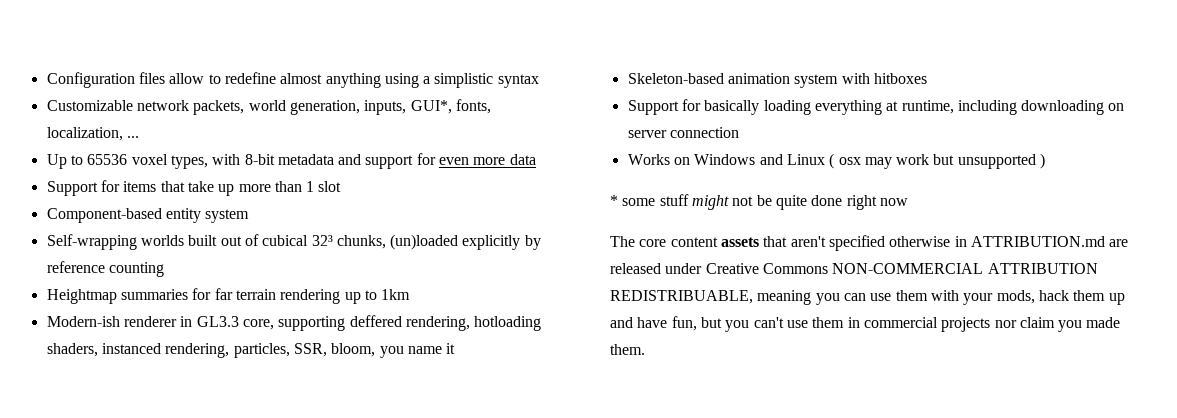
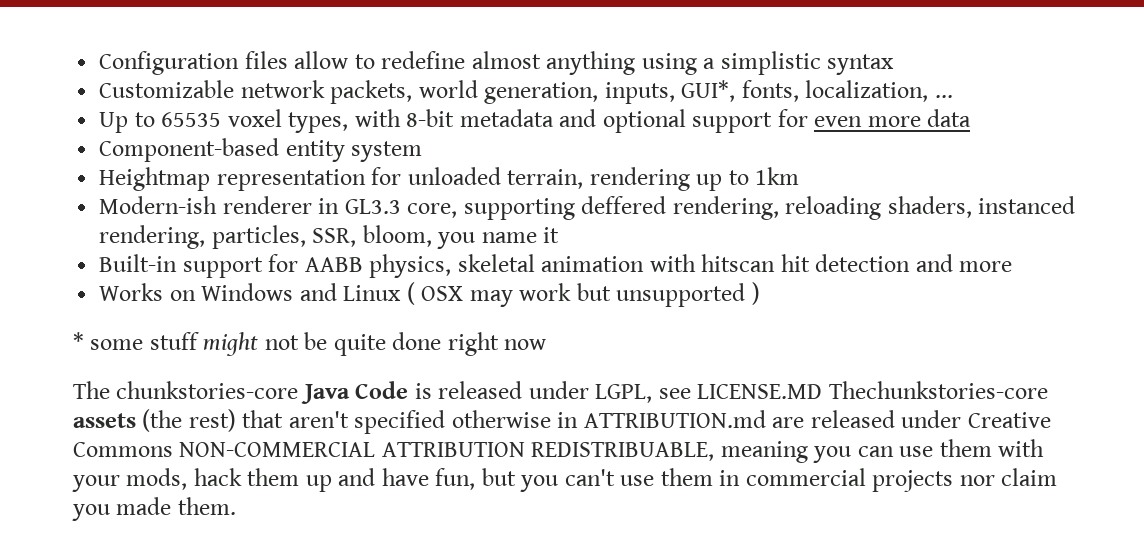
- Up to 65536 voxel types, with 8-bit metadata and support for even more data
+ Up to 65535 voxel types, with 8-bit metadata and optional support for even more data
- Support for items that take up more than 1 slot
  Component-based entity system
- Self-wrapping worlds built out of cubical 32³ chunks, (un)loaded explicitly by reference counting
- Heightmap summaries for far terrain rendering up to 1km
+ Heightmap representation for unloaded terrain, rendering up to 1km
- Modern-ish renderer in GL3.3 core, supporting deffered rendering, hotloading shaders, instanced rendering, particles, SSR, bloom, you name it
+ Modern-ish renderer in GL3.3 core, supporting deffered rendering, reloading shaders, instanced rendering, particles, SSR, bloom, you name it
- Skeleton-based animation system with hitboxes
- Support for basically loading everything at runtime, including downloading on server connection
+ Built-in support for AABB physics, skeletal animation with hitscan hit detection and more
- Works on Windows and Linux ( osx may work but unsupported )
+ Works on Windows and Linux ( OSX may work but unsupported )
- The core content assets that aren't specified otherwise in ATTRIBUTION.md are released under Creative Commons NON-COMMERCIAL ATTRIBUTION REDISTRIBUABLE, meaning you can use them with your mods, hack them up and have fun, but you can't use them in commercial projects nor claim you made them.
+ The chunkstories-core Java Code is released under LGPL, see LICENSE.MD Thechunkstories-core assets (the rest) that aren't specified otherwise in ATTRIBUTION.md are released under Creative Commons NON-COMMERCIAL ATTRIBUTION REDISTRIBUABLE, meaning you can use them with your mods, hack them up and have fun, but you can't use them in commercial projects nor claim you made them.

